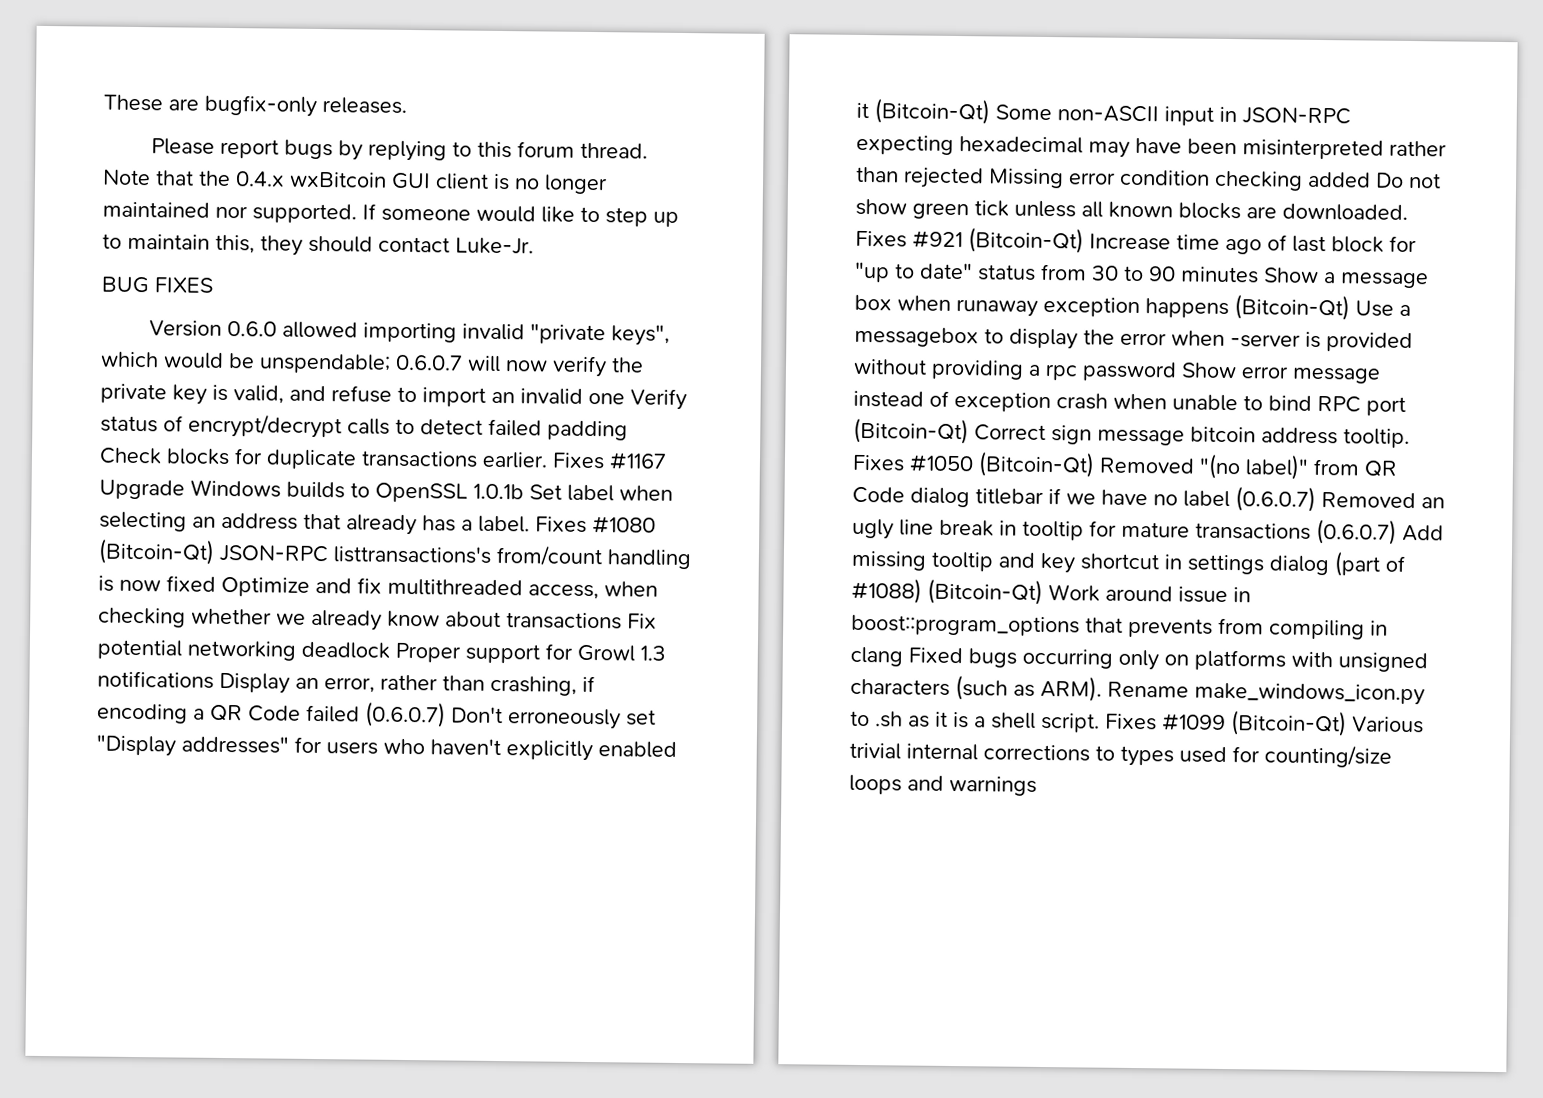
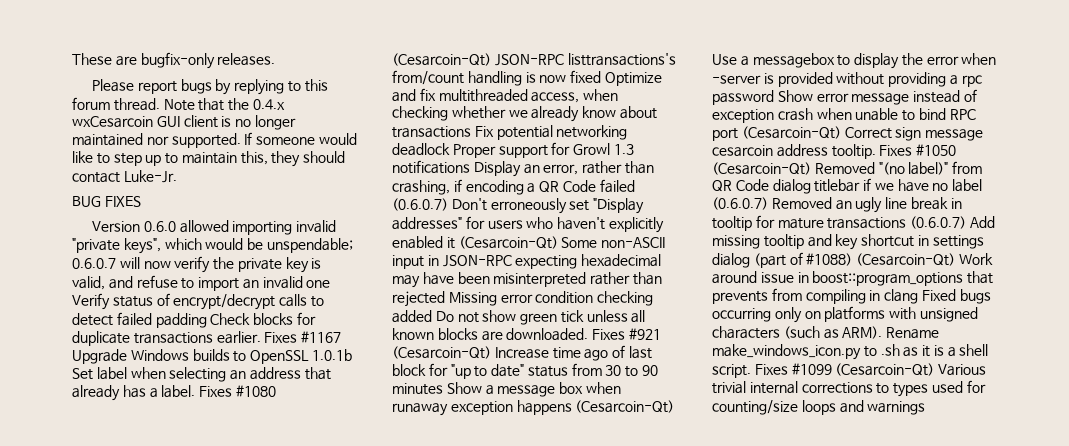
- Note that the 0.4.x wxBitcoin GUI client is no longer maintained nor supported.
+ Note that the 0.4.x wxCesarcoin GUI client is no longer maintained nor supported.
- Fixes #1080 (Bitcoin-Qt) JSON-RPC listtransactions's from/count handling is now fixed Optimize and fix multithreaded access, when checking whether we already know about transactions Fix potential networking deadlock Proper support for Growl 1.3 notifications Display an error, rather than crashing, if encoding a QR Code failed (0.6.0.7) Don't erroneously set "Display addresses" for users who haven't explicitly enabled it (Bitcoin-Qt) Some non-ASCII input in JSON-RPC expecting hexadecimal may have been misinterpreted rather than rejected Missing error condition checking added Do not show green tick unless all known blocks are downloaded.
+ Fixes #1080 (Cesarcoin-Qt) JSON-RPC listtransactions's from/count handling is now fixed Optimize and fix multithreaded access, when checking whether we already know about transactions Fix potential networking deadlock Proper support for Growl 1.3 notifications Display an error, rather than crashing, if encoding a QR Code failed (0.6.0.7) Don't erroneously set "Display addresses" for users who haven't explicitly enabled it (Cesarcoin-Qt) Some non-ASCII input in JSON-RPC expecting hexadecimal may have been misinterpreted rather than rejected Missing error condition checking added Do not show green tick unless all known blocks are downloaded.
- Fixes #921 (Bitcoin-Qt) Increase time ago of last block for "up to date" status from 30 to 90 minutes Show a message box when runaway exception happens (Bitcoin-Qt) Use a messagebox to display the error when -server is provided without providing a rpc password Show error message instead of exception crash when unable to bind RPC port (Bitcoin-Qt) Correct sign message bitcoin address tooltip.
+ Fixes #921 (Cesarcoin-Qt) Increase time ago of last block for "up to date" status from 30 to 90 minutes Show a message box when runaway exception happens (Cesarcoin-Qt) Use a messagebox to display the error when -server is provided without providing a rpc password Show error message instead of exception crash when unable to bind RPC port (Cesarcoin-Qt) Correct sign message cesarcoin address tooltip.
- Fixes #1050 (Bitcoin-Qt) Removed "(no label)" from QR Code dialog titlebar if we have no label (0.6.0.7) Removed an ugly line break in tooltip for mature transactions (0.6.0.7) Add missing tooltip and key shortcut in settings dialog (part of #1088) (Bitcoin-Qt) Work around issue in boost::program_options that prevents from compiling in clang Fixed bugs occurring only on platforms with unsigned characters (such as ARM).
+ Fixes #1050 (Cesarcoin-Qt) Removed "(no label)" from QR Code dialog titlebar if we have no label (0.6.0.7) Removed an ugly line break in tooltip for mature transactions (0.6.0.7) Add missing tooltip and key shortcut in settings dialog (part of #1088) (Cesarcoin-Qt) Work around issue in boost::program_options that prevents from compiling in clang Fixed bugs occurring only on platforms with unsigned characters (such as ARM).
- Fixes #1099 (Bitcoin-Qt) Various trivial internal corrections to types used for counting/size loops and warnings
+ Fixes #1099 (Cesarcoin-Qt) Various trivial internal corrections to types used for counting/size loops and warnings

